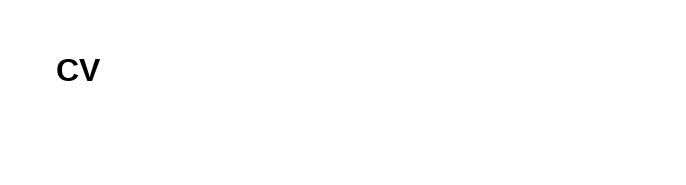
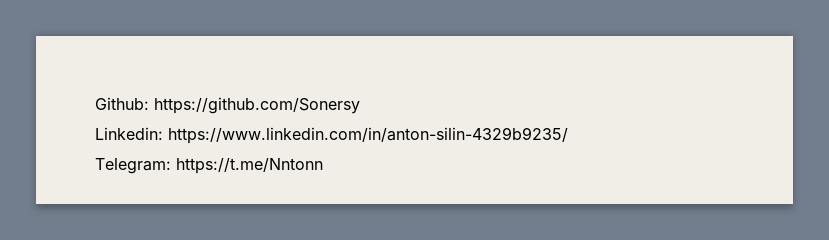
- CV
+ Github: https://github.com/Sonersy
+ Linkedin: https://www.linkedin.com/in/anton-silin-4329b9235/
+ Telegram: https://t.me/Nntonn

